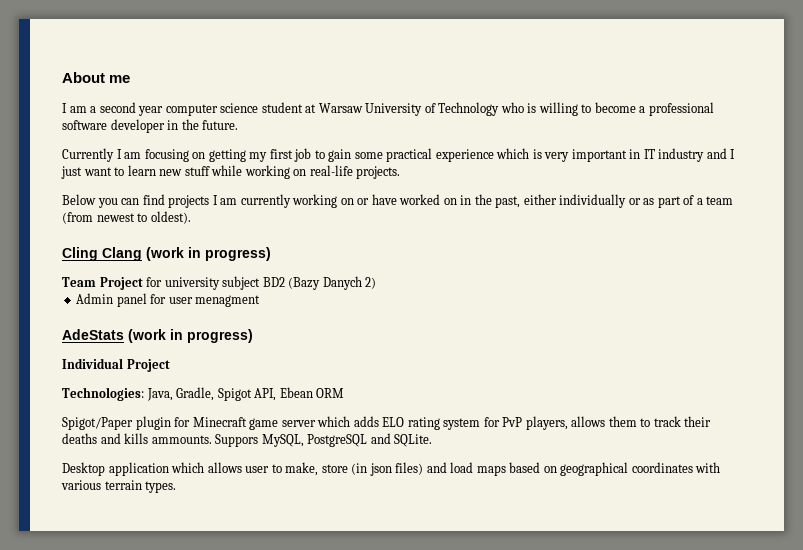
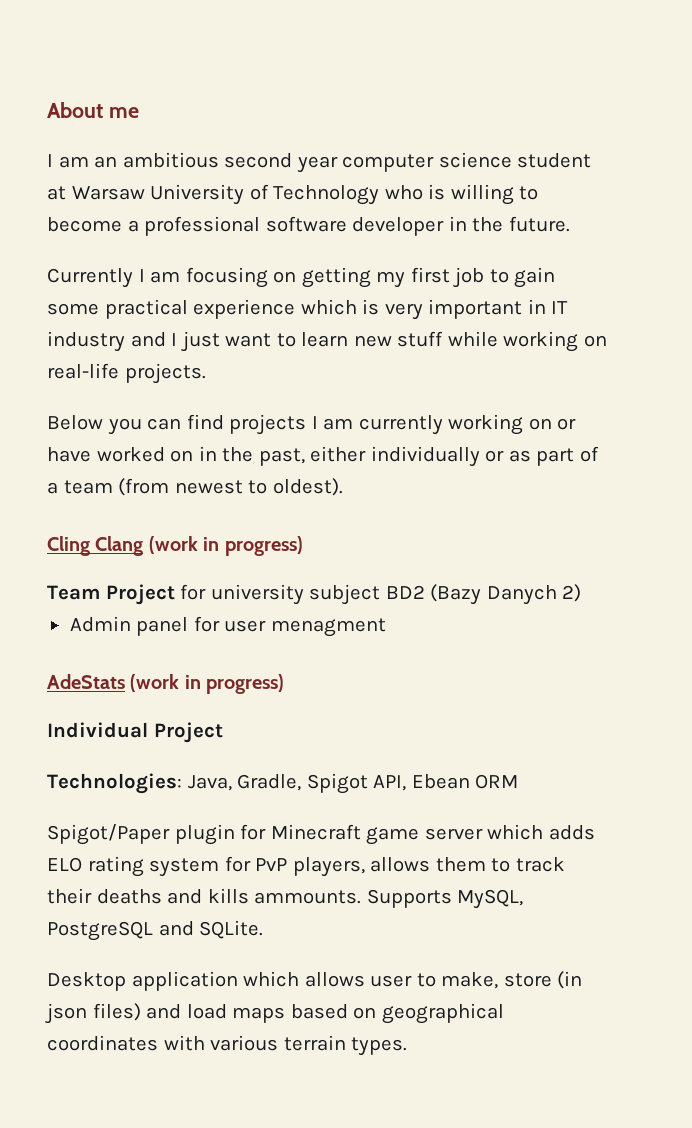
- I am a second year computer science student at Warsaw University of Technology who is willing to become a professional software developer in the future.
+ I am an ambitious second year computer science student at Warsaw University of Technology who is willing to become a professional software developer in the future.
- Suppors MySQL, PostgreSQL and SQLite.
+ Supports MySQL, PostgreSQL and SQLite.

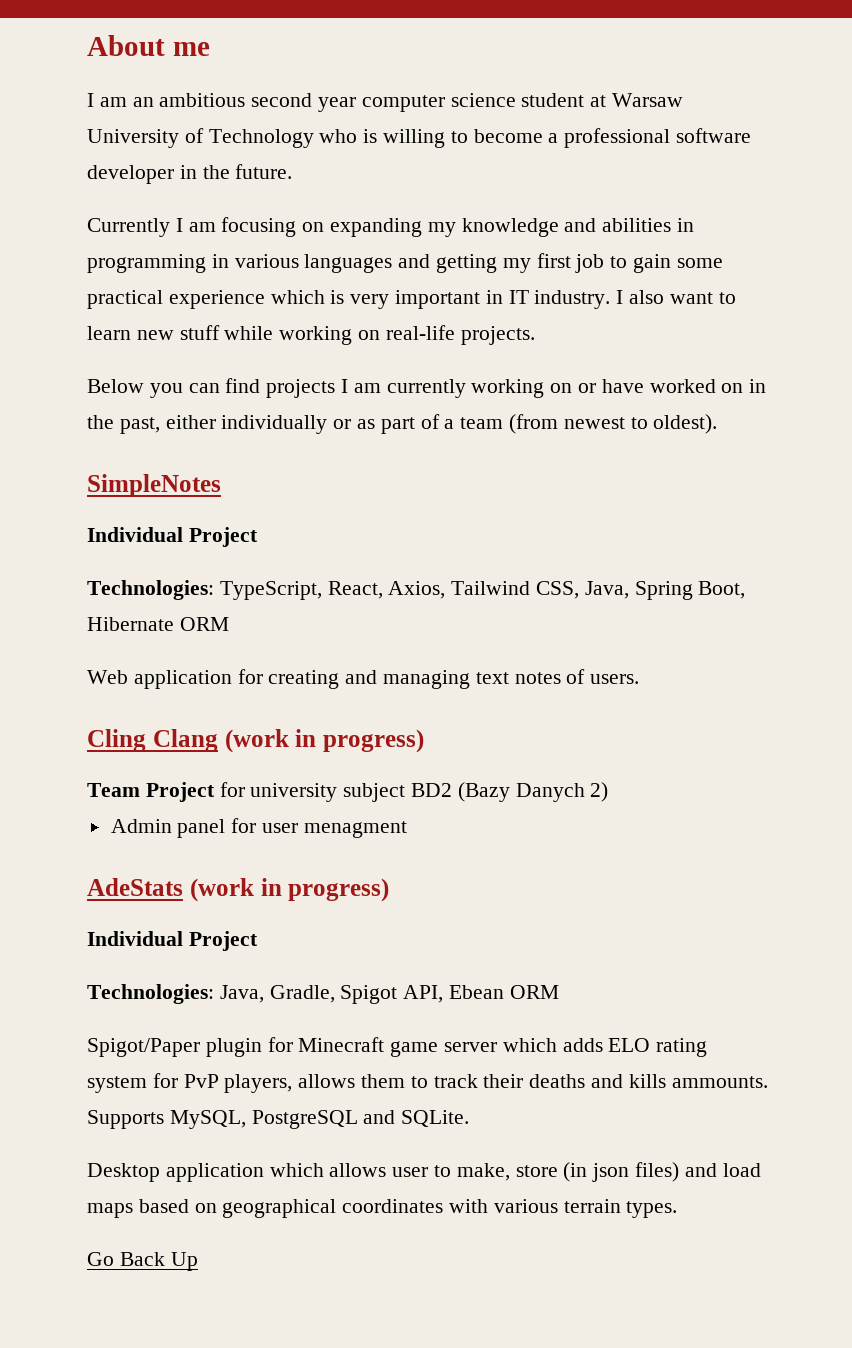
- Currently I am focusing on getting my first job to gain some practical experience which is very important in IT industry and I just want to learn new stuff while working on real-life projects.
+ Currently I am focusing on expanding my knowledge and abilities in programming in various languages and getting my first job to gain some practical experience which is very important in IT industry. I also want to learn new stuff while working on real-life projects.
+ SimpleNotes
+ Individual Project
+ Technologies: TypeScript, React, Axios, Tailwind CSS, Java, Spring Boot, Hibernate ORM
+ Web application for creating and managing text notes of users.
+ Go Back Up

